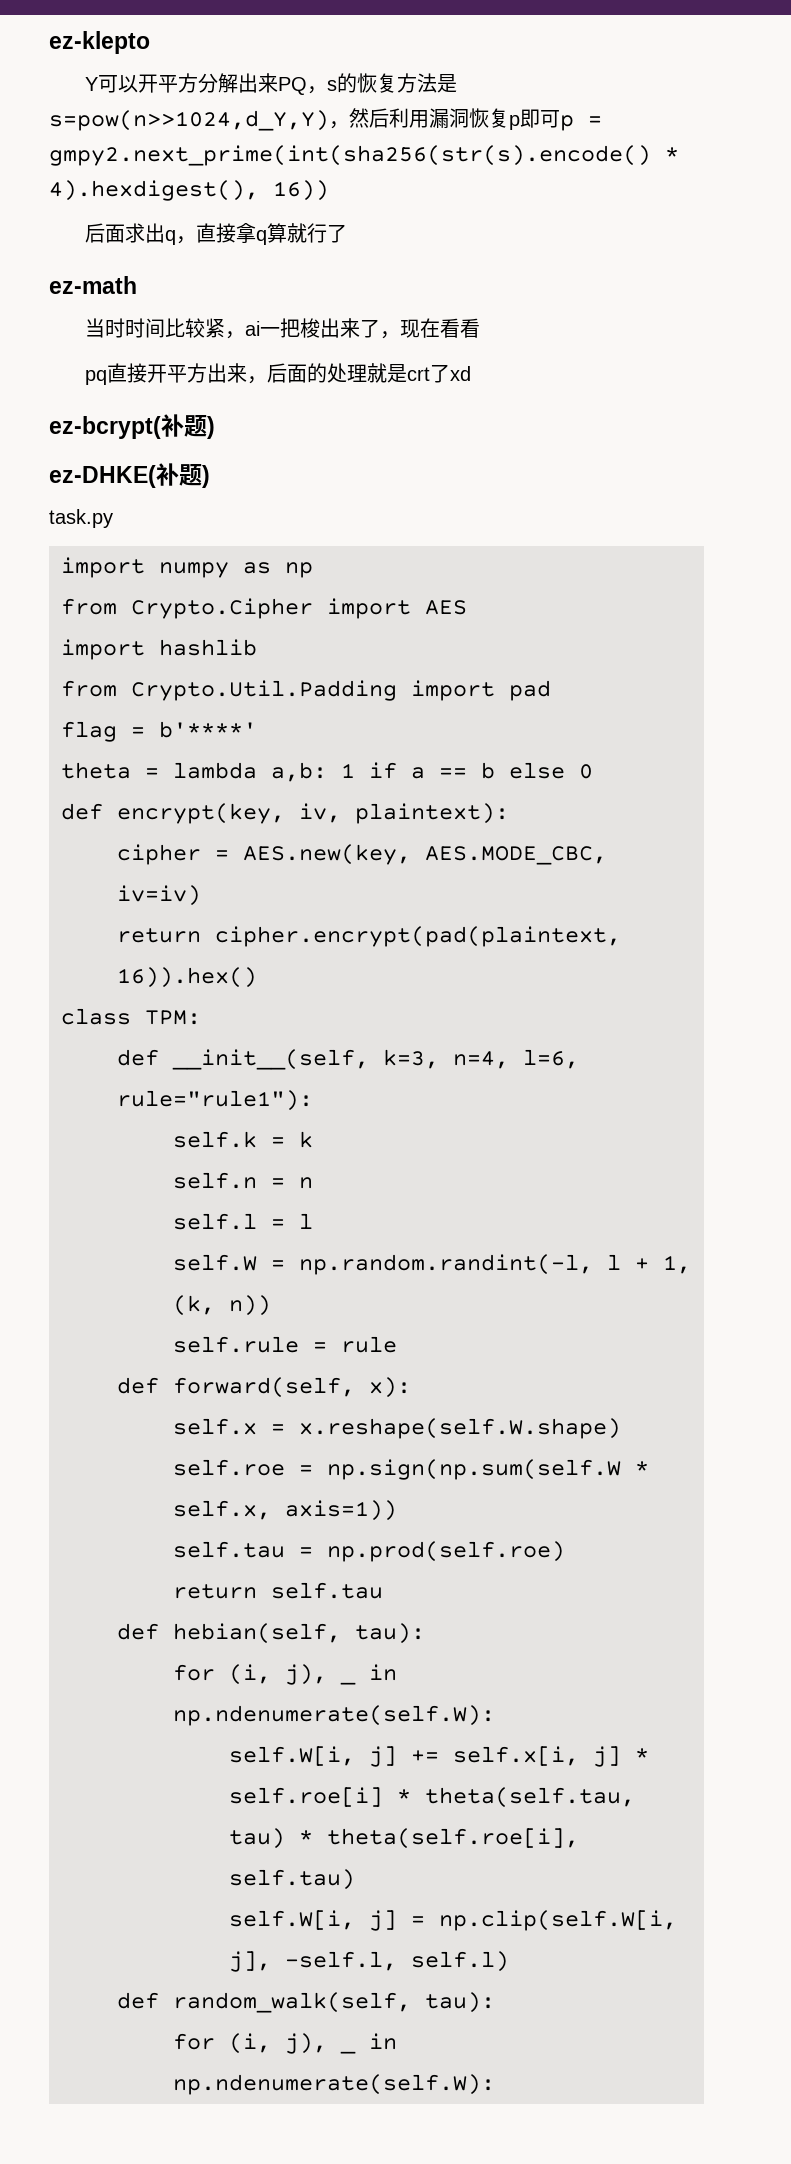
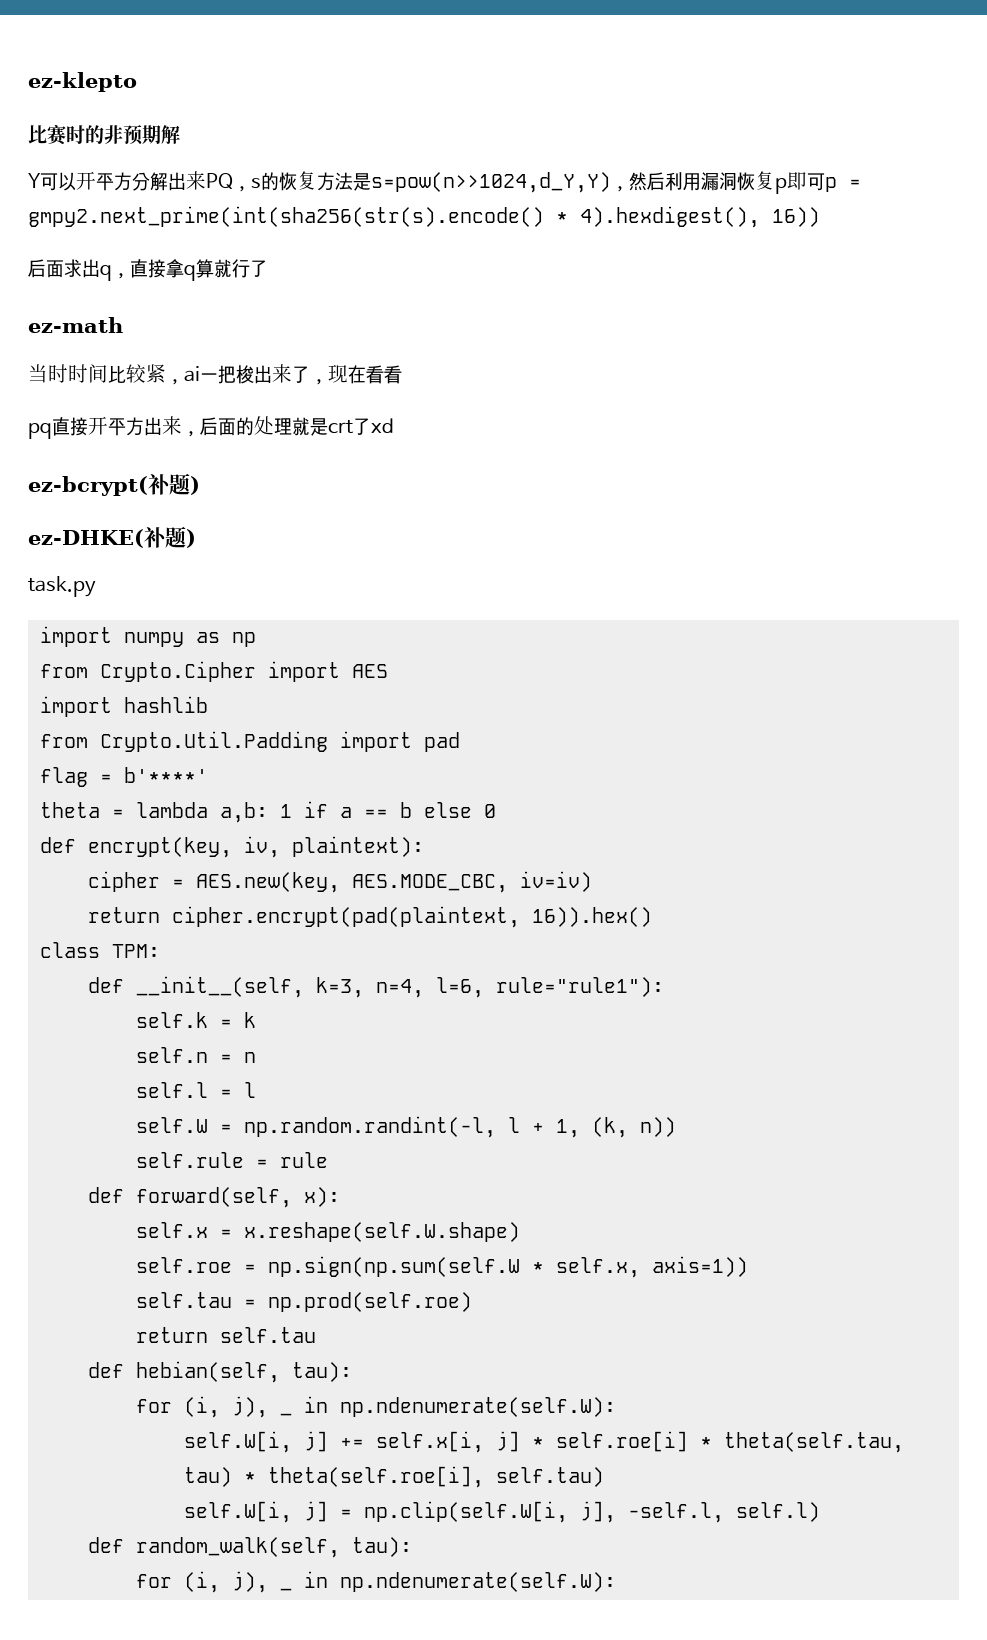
+ 比赛时的非预期解

